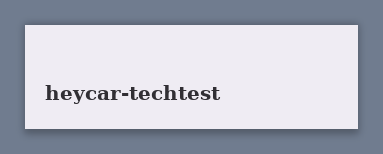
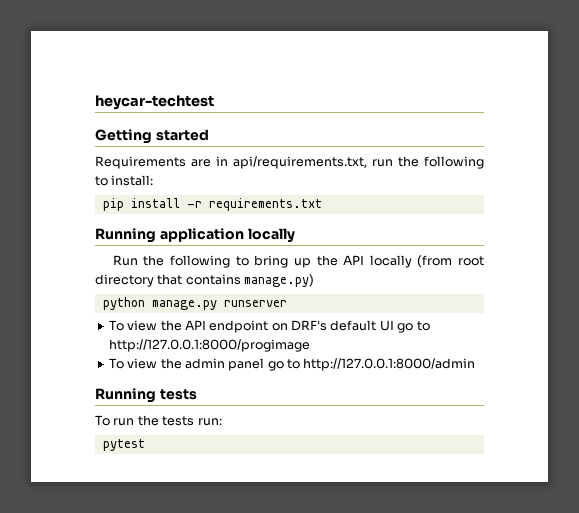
+ Getting started
+ Requirements are in api/requirements.txt, run the following to install:
+ pip install -r requirements.txt
+ Running application locally
+ Run the following to bring up the API locally (from root directory that contains manage.py)
+ python manage.py runserver
+ To view the API endpoint on DRF's default UI go to http://127.0.0.1:8000/progimage
+ To view the admin panel go to http://127.0.0.1:8000/admin
+ Running tests
+ To run the tests run:
+ pytest

